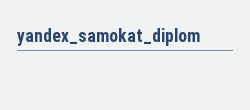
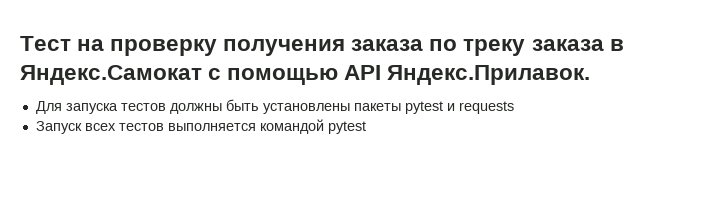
- yandex_samokat_diplom
+ Тест на проверку получения заказа по треку заказа в Яндекс.Самокат с помощью API Яндекс.Прилавок.
+ Для запуска тестов должны быть установлены пакеты pytest и requests
+ Запуск всех тестов выполняется командой pytest

